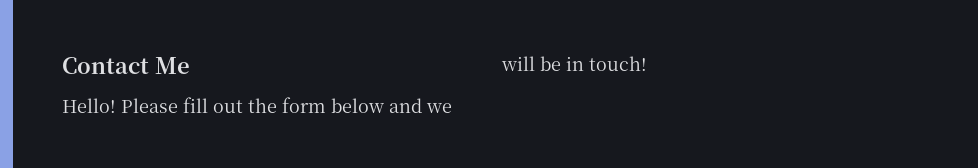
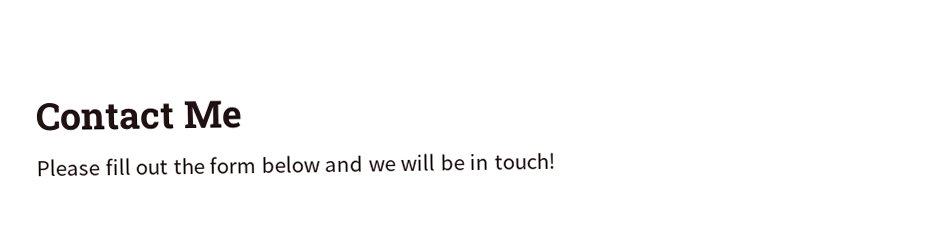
- Hello!

